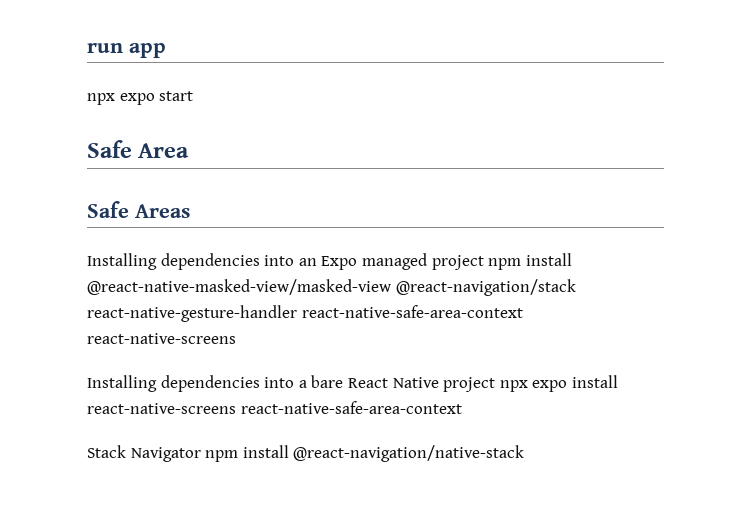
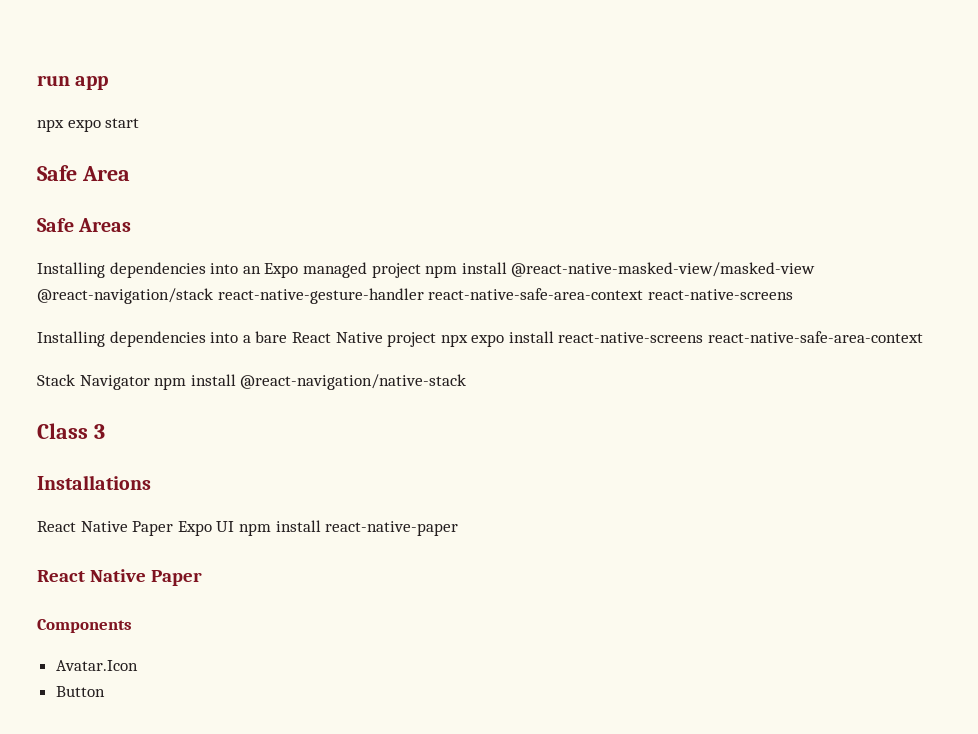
+ Class 3
+ Installations
+ React Native Paper Expo UI npm install react-native-paper
+ React Native Paper
+ Components
+ Avatar.Icon
+ Button

